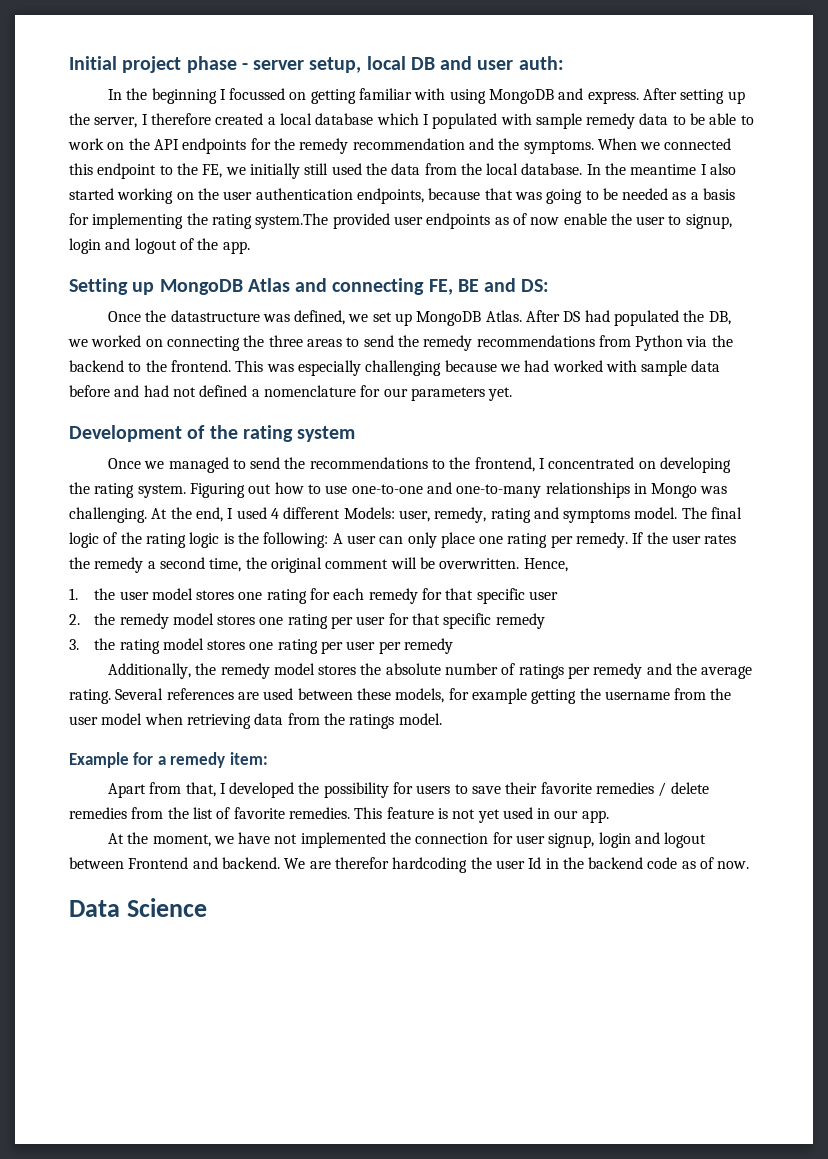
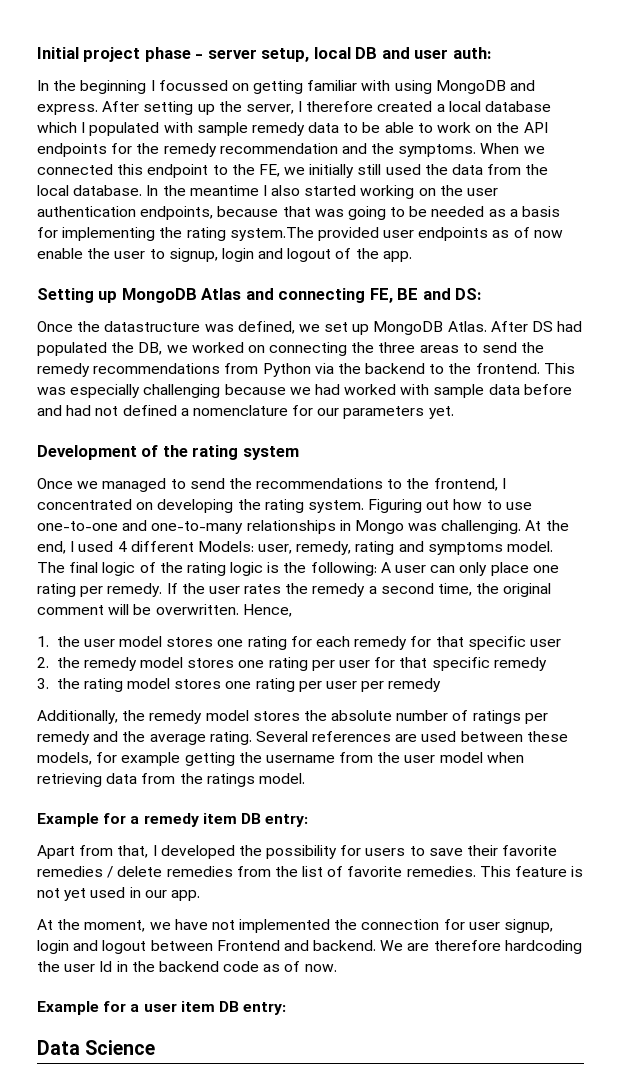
- Example for a remedy item:
+ Example for a remedy item DB entry:
- We are therefor hardcoding the user Id in the backend code as of now.
+ We are therefore hardcoding the user Id in the backend code as of now.
+ Example for a user item DB entry:

